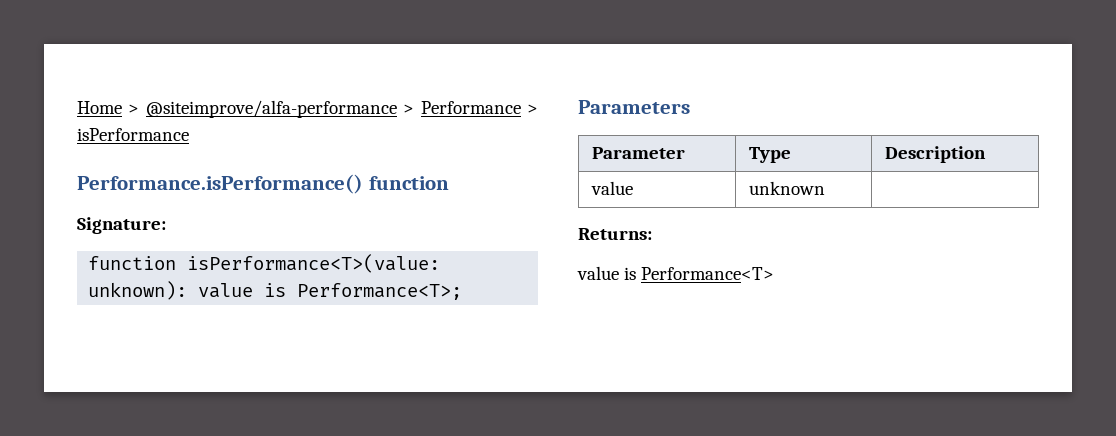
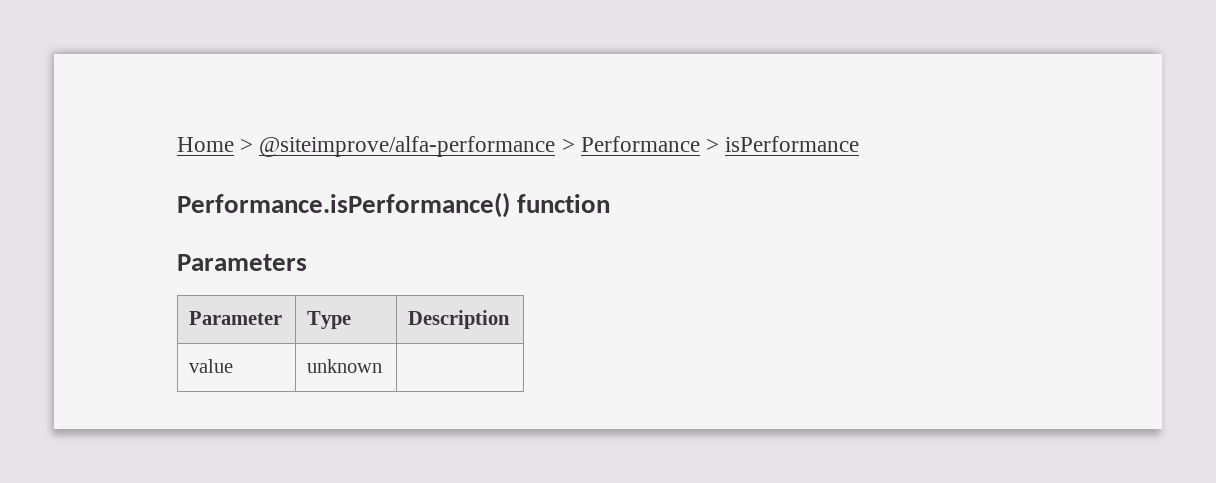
- Signature:
- function isPerformance<T>(value: unknown): value is Performance<T>;
- Returns:
- value is Performance<T>

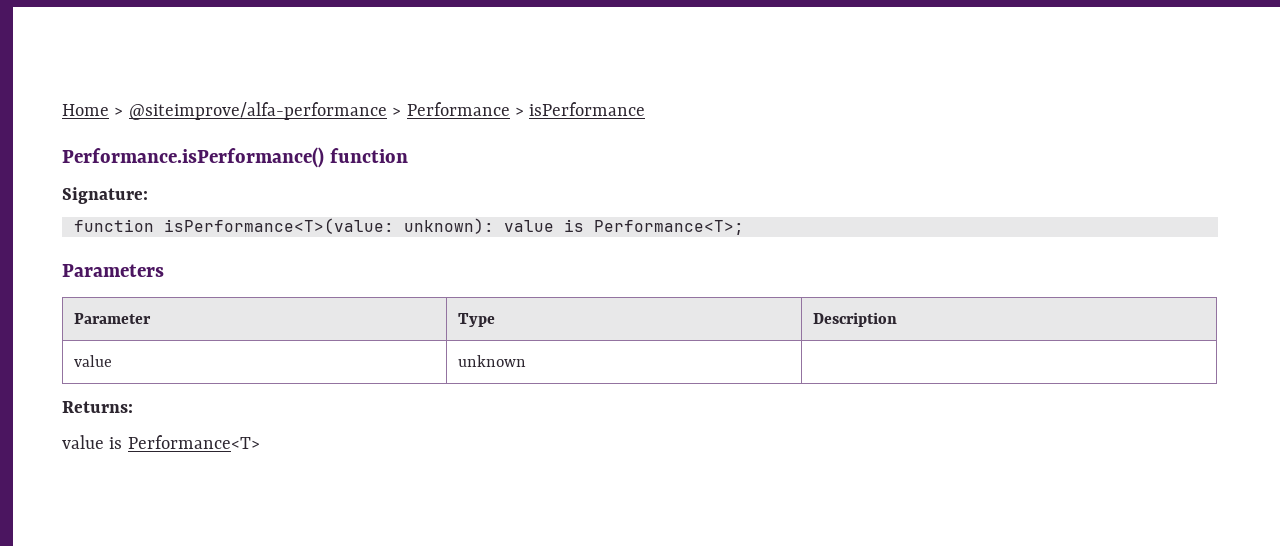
+ Signature:
+ function isPerformance<T>(value: unknown): value is Performance<T>;
+ Returns:
+ value is Performance<T>

